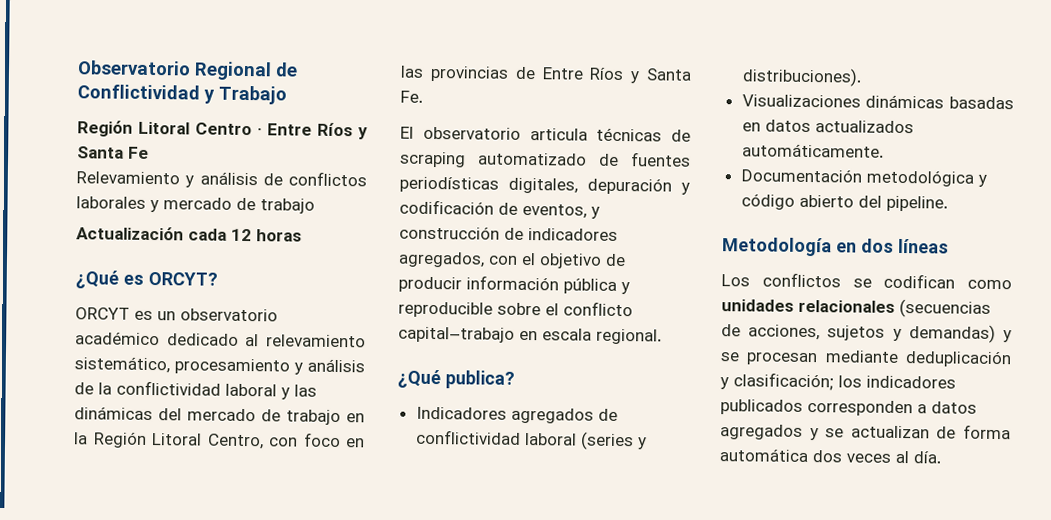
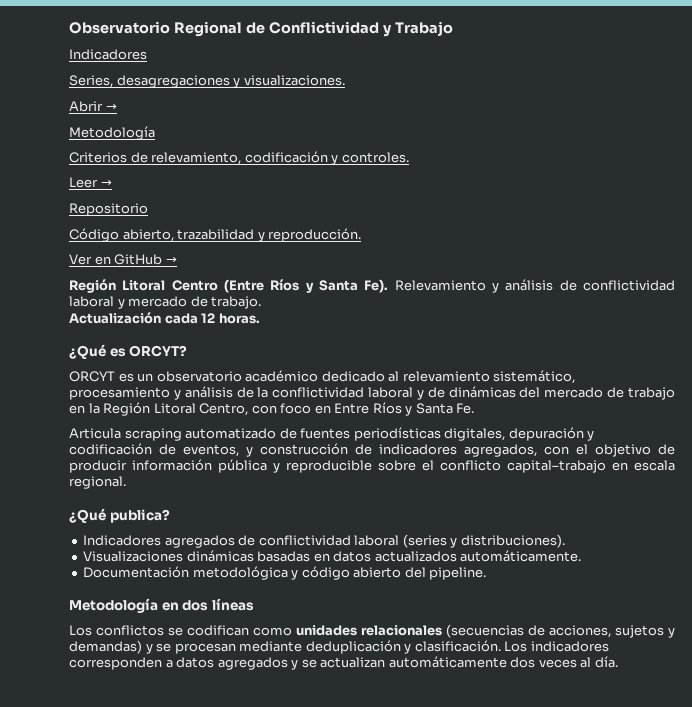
  Observatorio Regional de Conflictividad y Trabajo
+ Indicadores
+ Series, desagregaciones y visualizaciones.
+ Abrir →
+ Metodología
+ Criterios de relevamiento, codificación y controles.
+ Leer →
+ Repositorio
+ Código abierto, trazabilidad y reproducción.
+ Ver en GitHub →
- Región Litoral Centro · Entre Ríos y Santa Fe
- Relevamiento y análisis de conflictos laborales y mercado de trabajo
+ Región Litoral Centro (Entre Ríos y Santa Fe). Relevamiento y análisis de conflictividad laboral y mercado de trabajo.
- Actualización cada 12 horas
+ Actualización cada 12 horas.
- ORCYT es un observatorio académico dedicado al relevamiento sistemático, procesamiento y análisis de la conflictividad laboral y las dinámicas del mercado de trabajo en la Región Litoral Centro, con foco en las provincias de Entre Ríos y Santa Fe.
+ ORCYT es un observatorio académico dedicado al relevamiento sistemático, procesamiento y análisis de la conflictividad laboral y de dinámicas del mercado de trabajo en la Región Litoral Centro, con foco en Entre Ríos y Santa Fe.
- El observatorio articula técnicas de scraping automatizado de fuentes periodísticas digitales, depuración y codificación de eventos, y construcción de indicadores agregados, con el objetivo de producir información pública y reproducible sobre el conflicto capital–trabajo en escala regional.
+ Articula scraping automatizado de fuentes periodísticas digitales, depuración y codificación de eventos, y construcción de indicadores agregados, con el objetivo de producir información pública y reproducible sobre el conflicto capital–trabajo en escala regional.
- Los conflictos se codifican como unidades relacionales (secuencias de acciones, sujetos y demandas) y se procesan mediante deduplicación y clasificación; los indicadores publicados corresponden a datos agregados y se actualizan de forma automática dos veces al día.
+ Los conflictos se codifican como unidades relacionales (secuencias de acciones, sujetos y demandas) y se procesan mediante deduplicación y clasificación. Los indicadores corresponden a datos agregados y se actualizan automáticamente dos veces al día.

